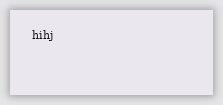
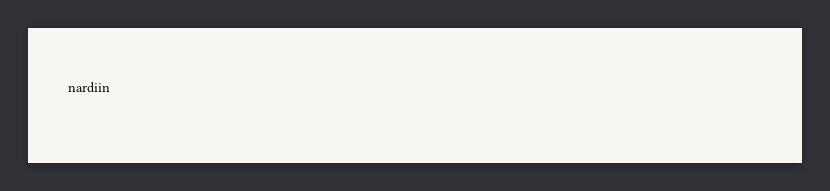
- hihj
+ nardiin

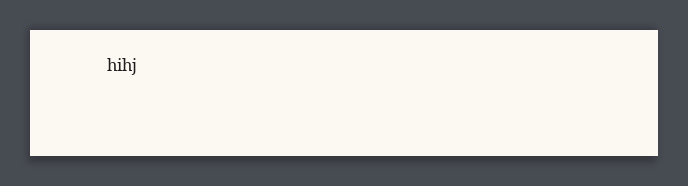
- nardiin
+ hihj

